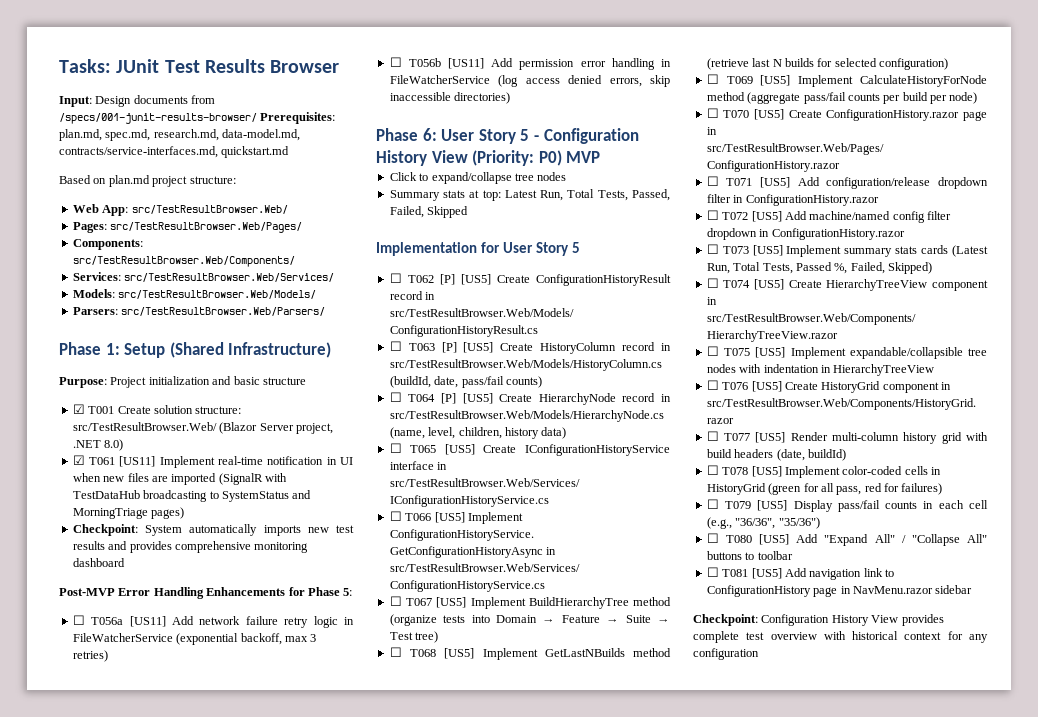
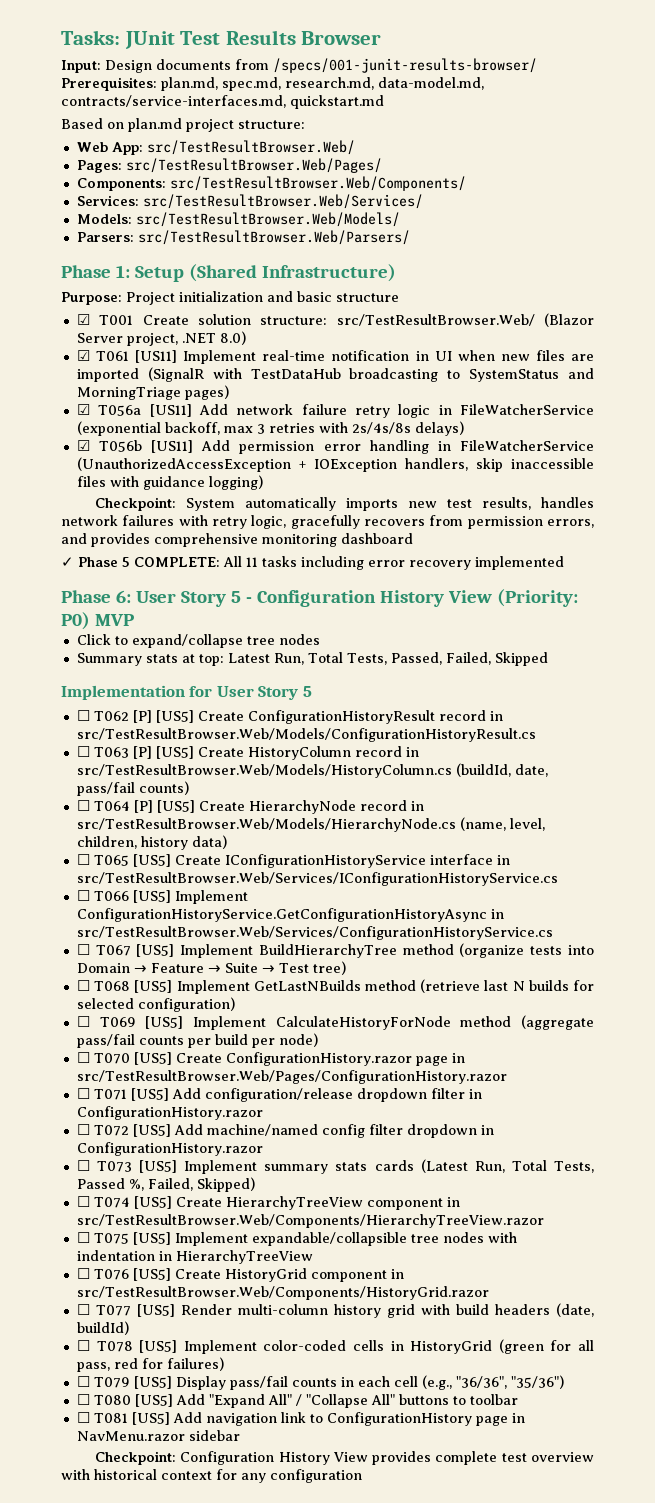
- Checkpoint: System automatically imports new test results and provides comprehensive monitoring dashboard
- Post-MVP Error Handling Enhancements for Phase 5:
- ☐ T056a [US11] Add network failure retry logic in FileWatcherService (exponential backoff, max 3 retries)
- ☐ T056b [US11] Add permission error handling in FileWatcherService (log access denied errors, skip inaccessible directories)
+ ☑ T056a [US11] Add network failure retry logic in FileWatcherService (exponential backoff, max 3 retries with 2s/4s/8s delays)
+ ☑ T056b [US11] Add permission error handling in FileWatcherService (UnauthorizedAccessException + IOException handlers, skip inaccessible files with guidance logging)
+ Checkpoint: System automatically imports new test results, handles network failures with retry logic, gracefully recovers from permission errors, and provides comprehensive monitoring dashboard
+ ✓ Phase 5 COMPLETE: All 11 tasks including error recovery implemented

